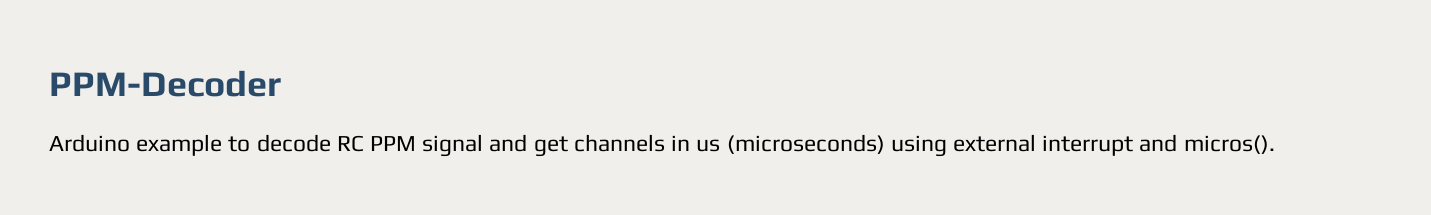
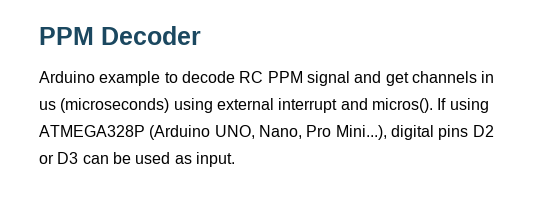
- PPM-Decoder
+ PPM Decoder
+ If using ATMEGA328P (Arduino UNO, Nano, Pro Mini...), digital pins D2 or D3 can be used as input.

